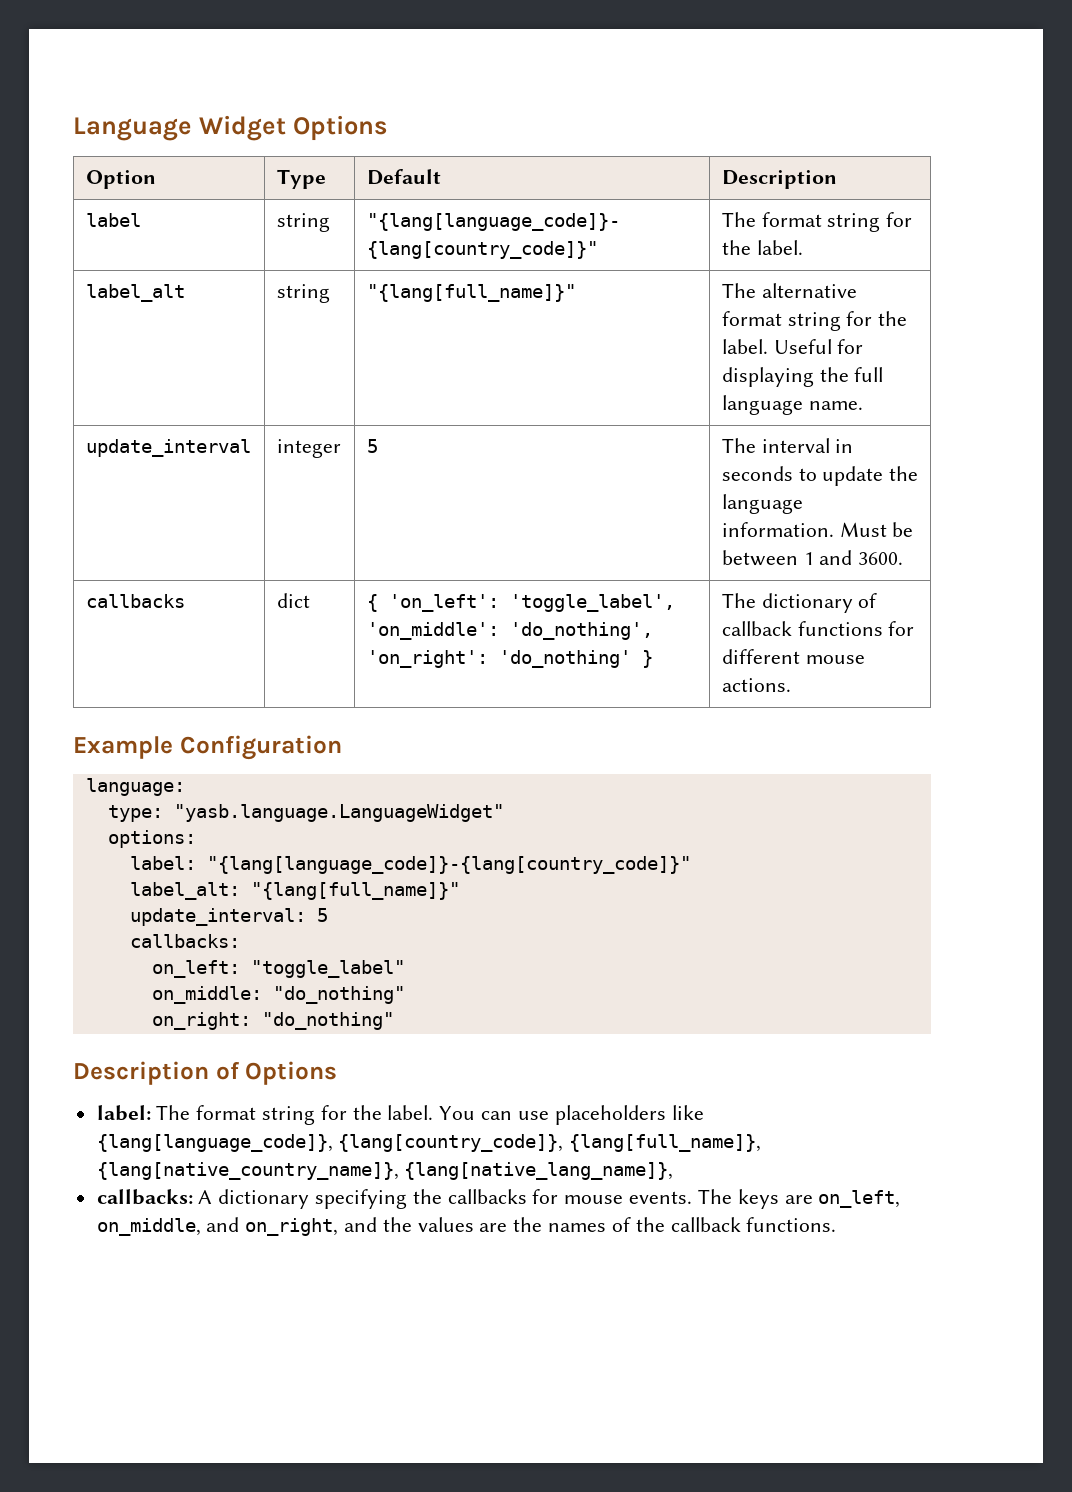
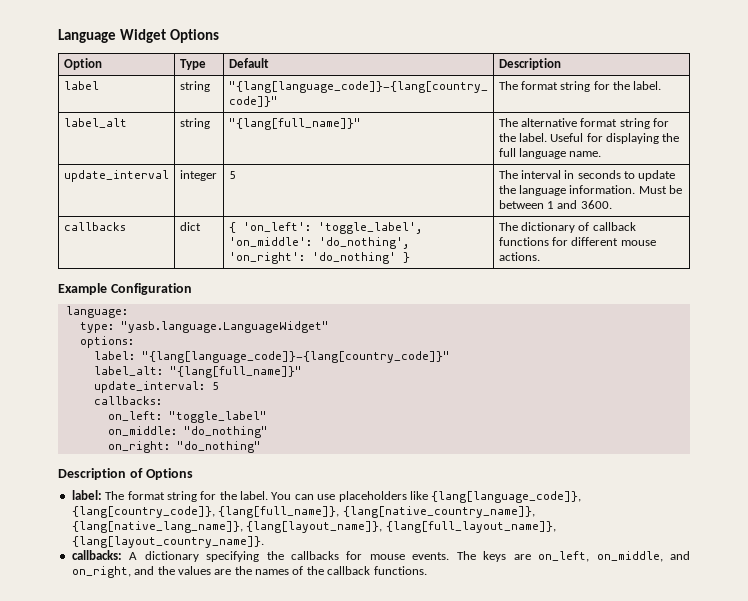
- You can use placeholders like {lang[language_code]}, {lang[country_code]}, {lang[full_name]}, {lang[native_country_name]}, {lang[native_lang_name]},
+ You can use placeholders like {lang[language_code]}, {lang[country_code]}, {lang[full_name]}, {lang[native_country_name]}, {lang[native_lang_name]}, {lang[layout_name]}, {lang[full_layout_name]}, {lang[layout_country_name]}.

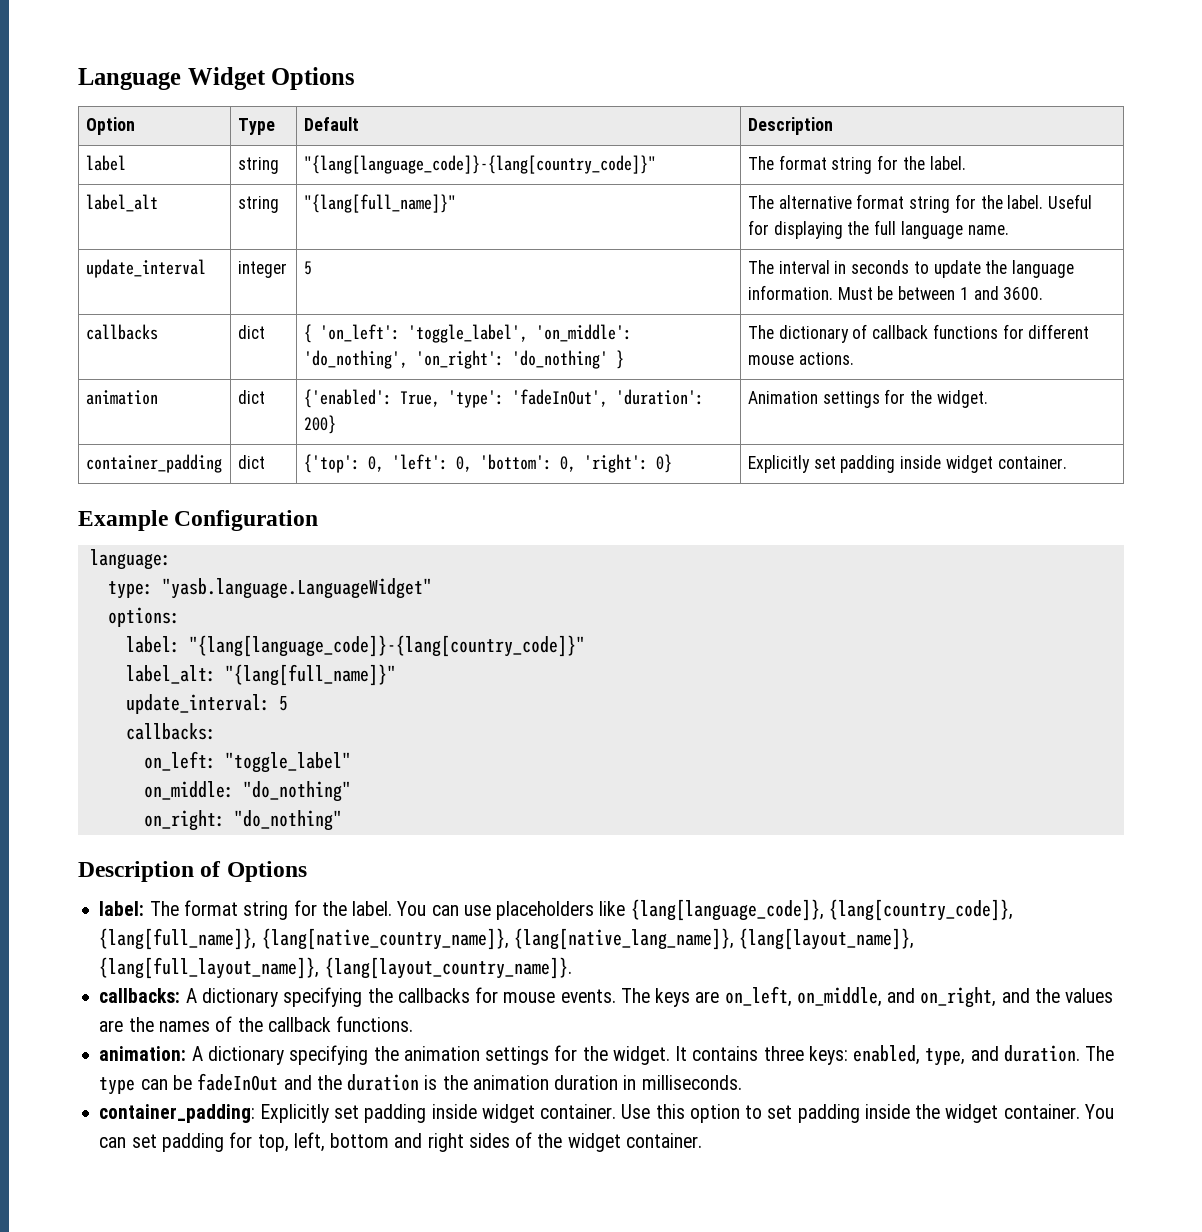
+ animation | dict | {'enabled': True, 'type': 'fadeInOut', 'duration': 200} | Animation settings for the widget.
+ container_padding | dict | {'top': 0, 'left': 0, 'bottom': 0, 'right': 0} | Explicitly set padding inside widget container.
+ animation: A dictionary specifying the animation settings for the widget. It contains three keys: enabled, type, and duration. The type can be fadeInOut and the duration is the animation duration in milliseconds.
+ container_padding: Explicitly set padding inside widget container. Use this option to set padding inside the widget container. You can set padding for top, left, bottom and right sides of the widget container.

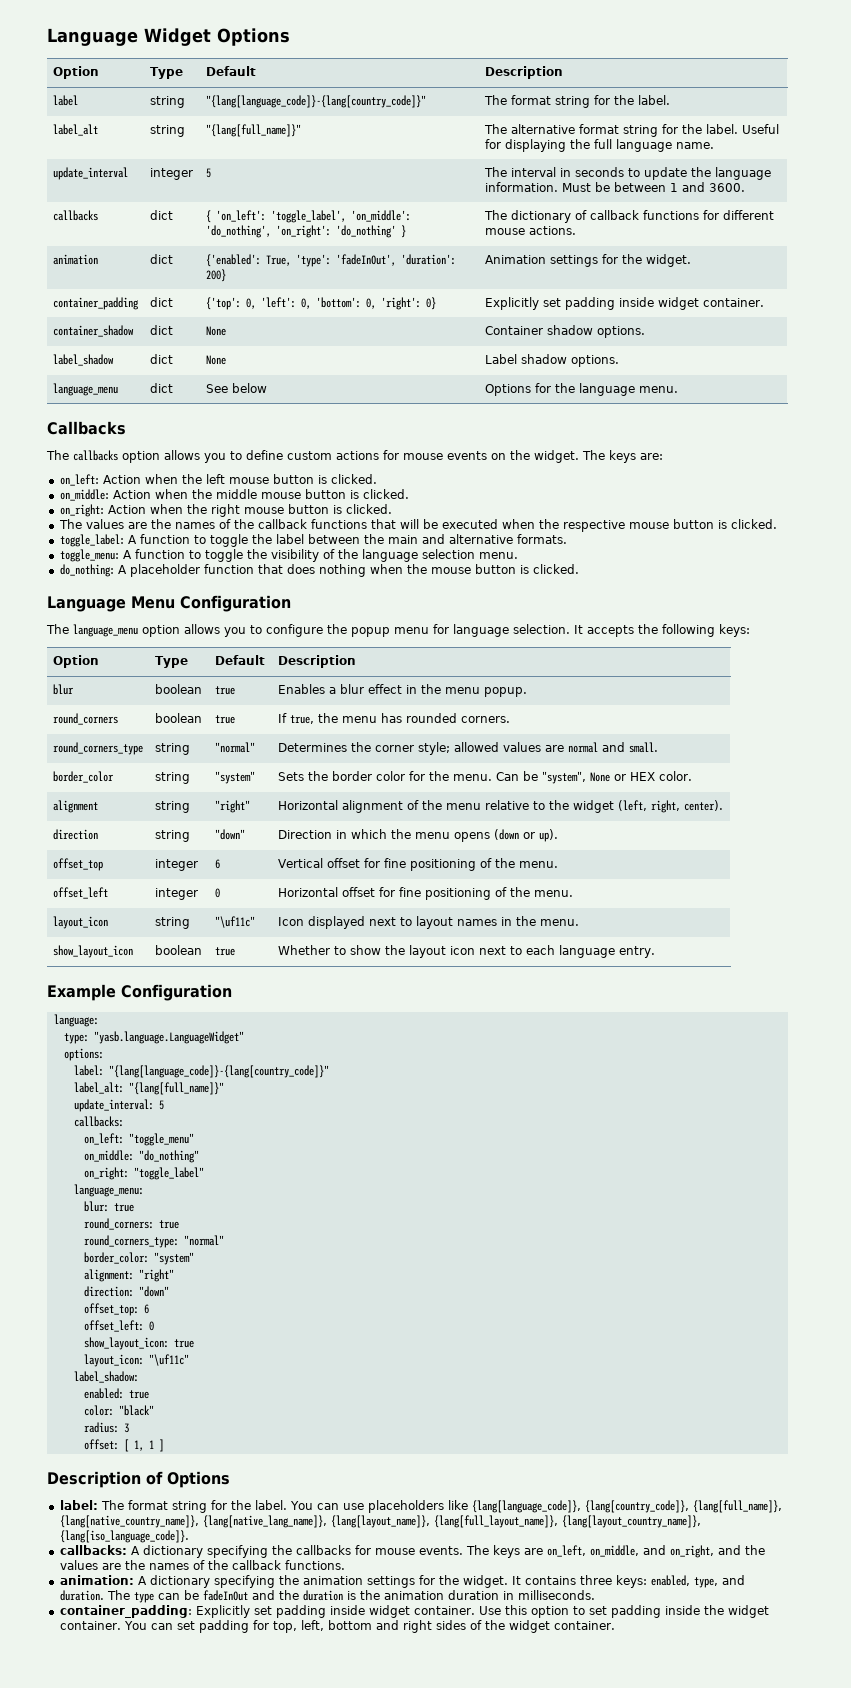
+ container_shadow | dict | None | Container shadow options.
+ label_shadow | dict | None | Label shadow options.
+ language_menu | dict | See below | Options for the language menu.
+ Callbacks
+ The callbacks option allows you to define custom actions for mouse events on the widget. The keys are:
+ on_left: Action when the left mouse button is clicked.
+ on_middle: Action when the middle mouse button is clicked.
+ on_right: Action when the right mouse button is clicked.
+ The values are the names of the callback functions that will be executed when the respective mouse button is clicked.
+ toggle_label: A function to toggle the label between the main and alternative formats.
+ toggle_menu: A function to toggle the visibility of the language selection menu.
+ do_nothing: A placeholder function that does nothing when the mouse button is clicked.
+ Language Menu Configuration
+ The language_menu option allows you to configure the popup menu for language selection. It accepts the following keys:
+ Option | Type | Default | Description
+ blur | boolean | true | Enables a blur effect in the menu popup.
+ round_corners | boolean | true | If true, the menu has rounded corners.
+ round_corners_type | string | "normal" | Determines the corner style; allowed values are normal and small.
+ border_color | string | "system" | Sets the border color for the menu. Can be "system", None or HEX color.
+ alignment | string | "right" | Horizontal alignment of the menu relative to the widget (left, right, center).
+ direction | string | "down" | Direction in which the menu opens (down or up).
+ offset_top | integer | 6 | Vertical offset for fine positioning of the menu.
+ offset_left | integer | 0 | Horizontal offset for fine positioning of the menu.
+ layout_icon | string | "\uf11c" | Icon displayed next to layout names in the menu.
+ show_layout_icon | boolean | true | Whether to show the layout icon next to each language entry.
- on_left: "toggle_label"
+ on_left: "toggle_menu"
- on_right: "do_nothing"
+ on_right: "toggle_label"
+ language_menu:
+ blur: true
+ round_corners: true
+ round_corners_type: "normal"
+ border_color: "system"
+ alignment: "right"
+ direction: "down"
+ offset_top: 6
+ offset_left: 0
+ show_layout_icon: true
+ layout_icon: "\uf11c"
+ label_shadow:
+ enabled: true
+ color: "black"
+ radius: 3
+ offset: [ 1, 1 ]
- You can use placeholders like {lang[language_code]}, {lang[country_code]}, {lang[full_name]}, {lang[native_country_name]}, {lang[native_lang_name]}, {lang[layout_name]}, {lang[full_layout_name]}, {lang[layout_country_name]}.
+ You can use placeholders like {lang[language_code]}, {lang[country_code]}, {lang[full_name]}, {lang[native_country_name]}, {lang[native_lang_name]}, {lang[layout_name]}, {lang[full_layout_name]}, {lang[layout_country_name]}, {lang[iso_language_code]}.

